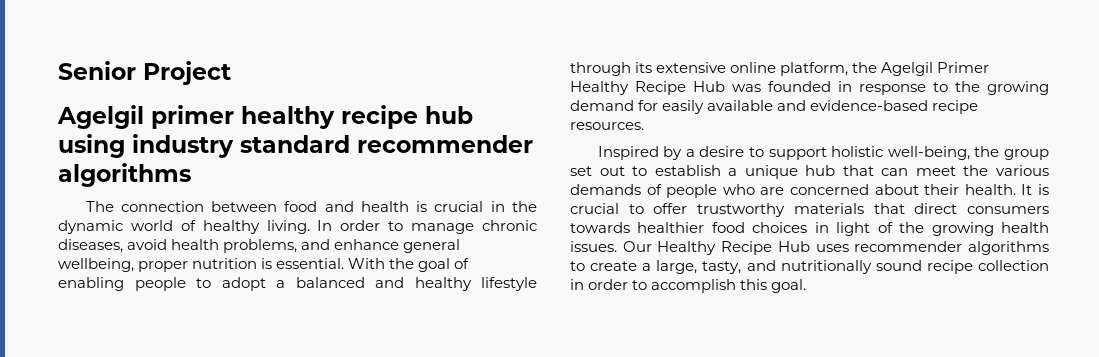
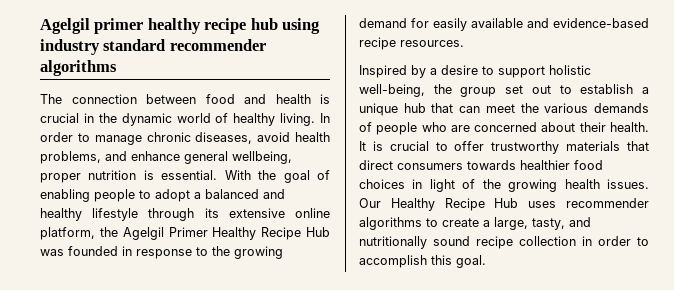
- Senior Project

